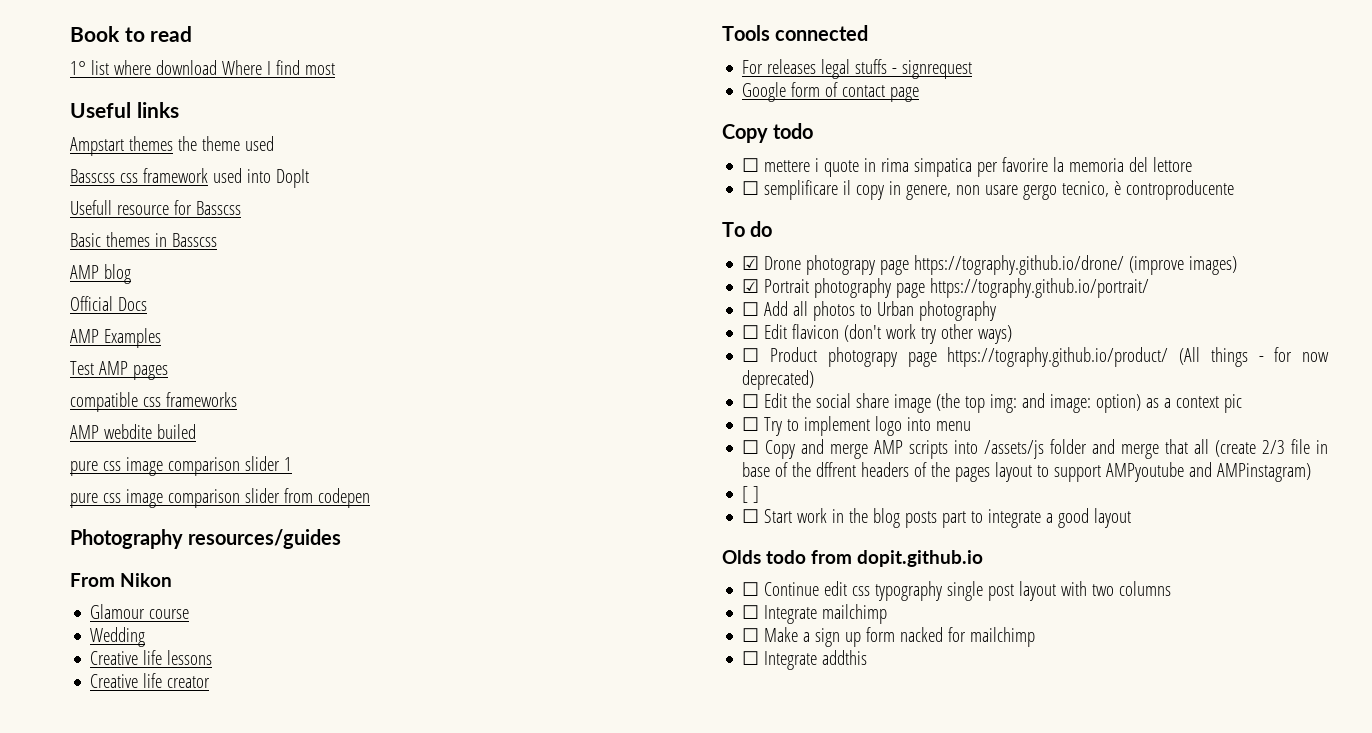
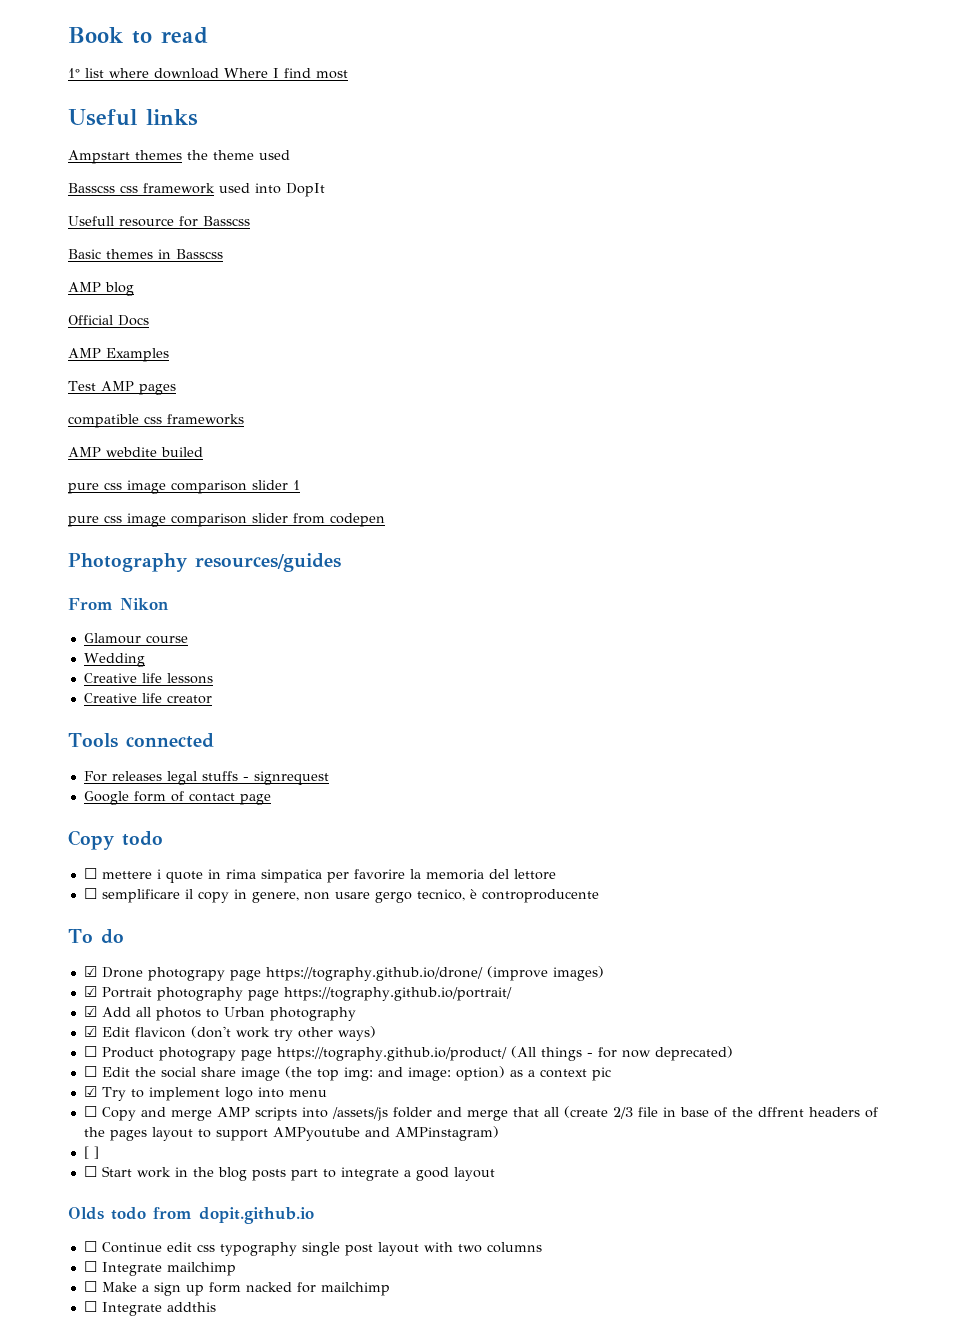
- ☐ Add all photos to Urban photography
+ ☑ Add all photos to Urban photography
- ☐ Edit flavicon (don't work try other ways)
+ ☑ Edit flavicon (don't work try other ways)
- ☐ Try to implement logo into menu
+ ☑ Try to implement logo into menu

